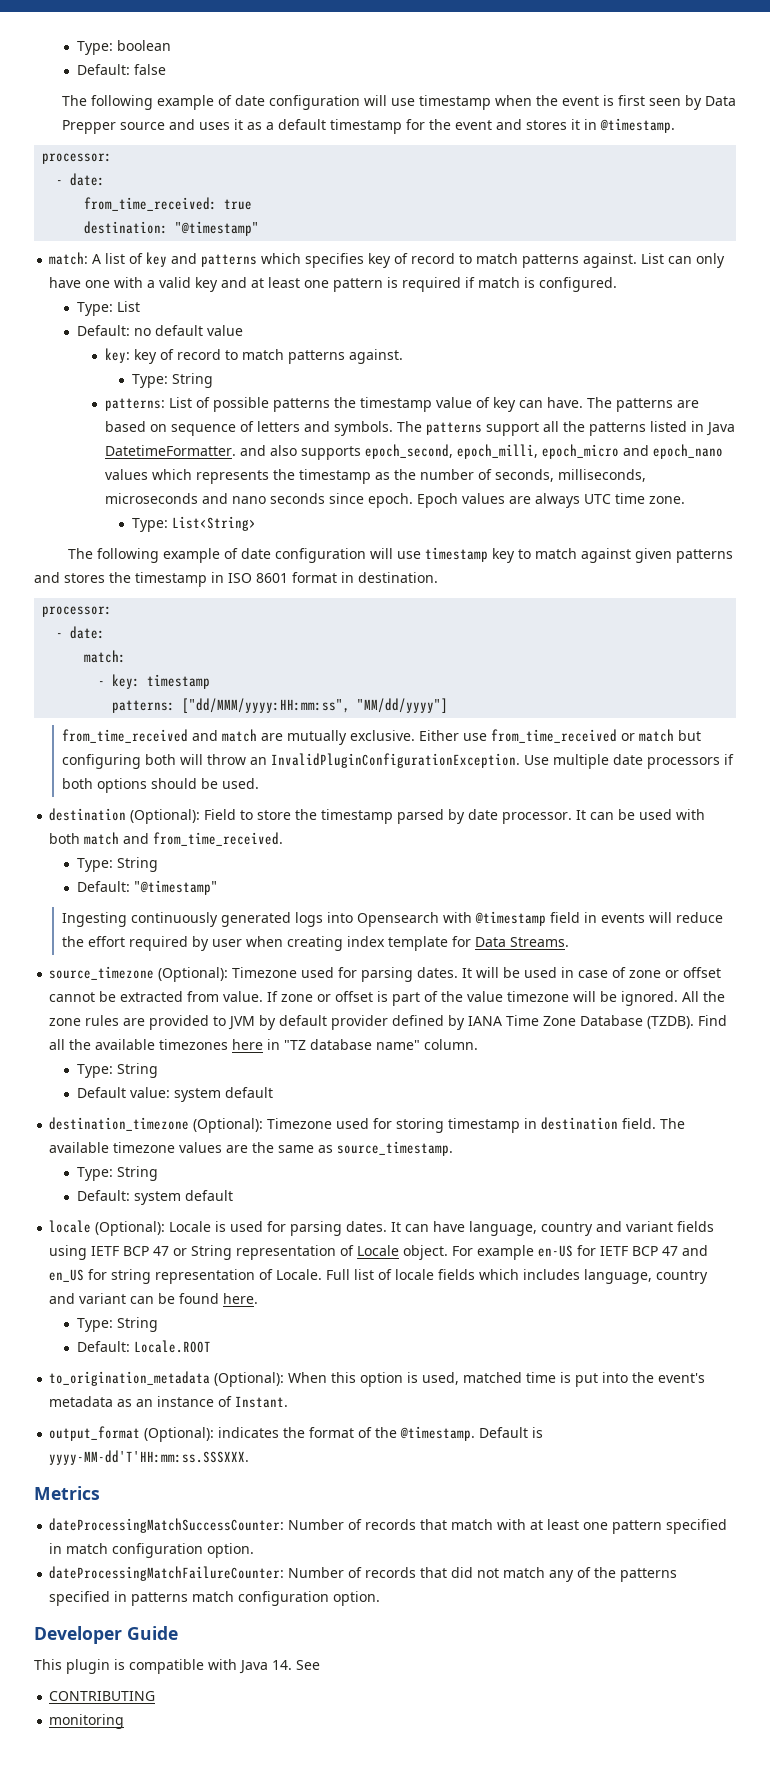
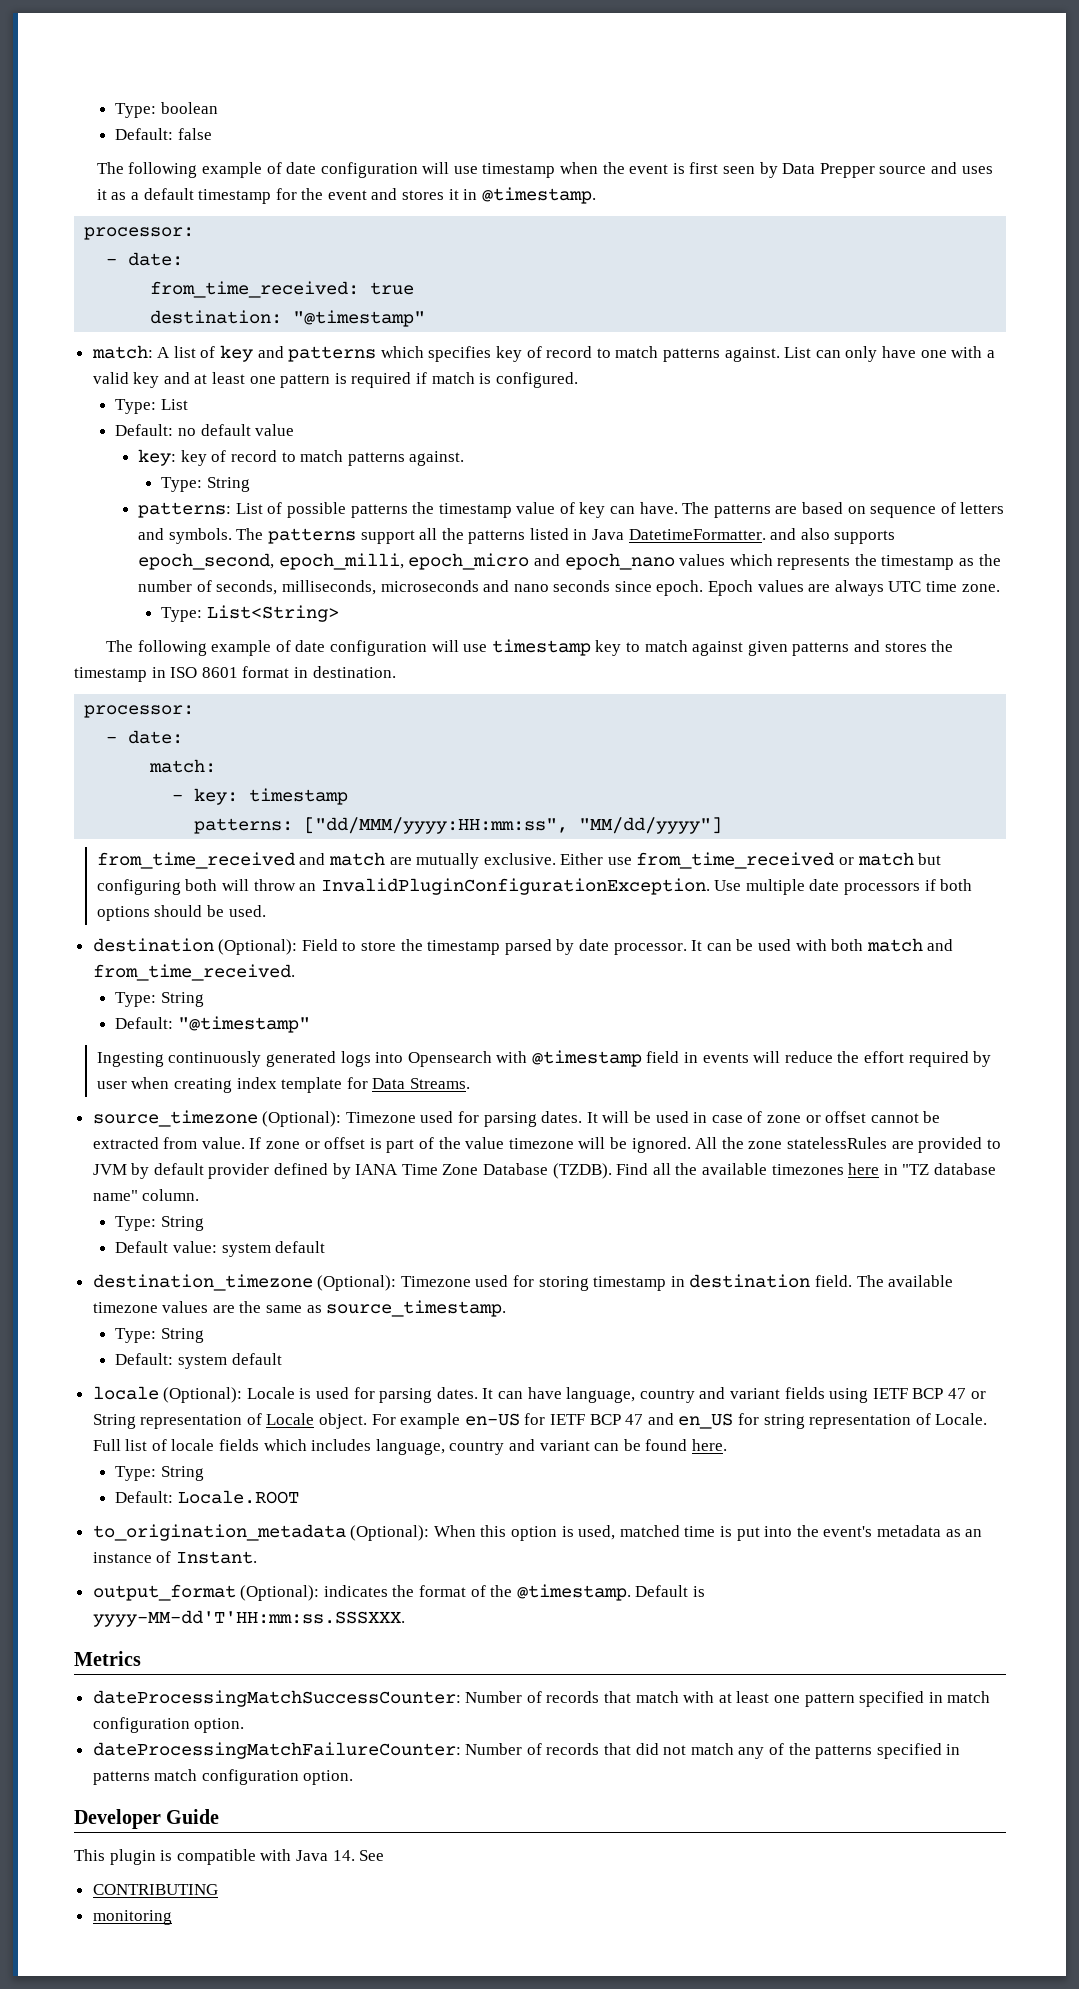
- All the zone rules are provided to JVM by default provider defined by IANA Time Zone Database (TZDB).
+ All the zone statelessRules are provided to JVM by default provider defined by IANA Time Zone Database (TZDB).

